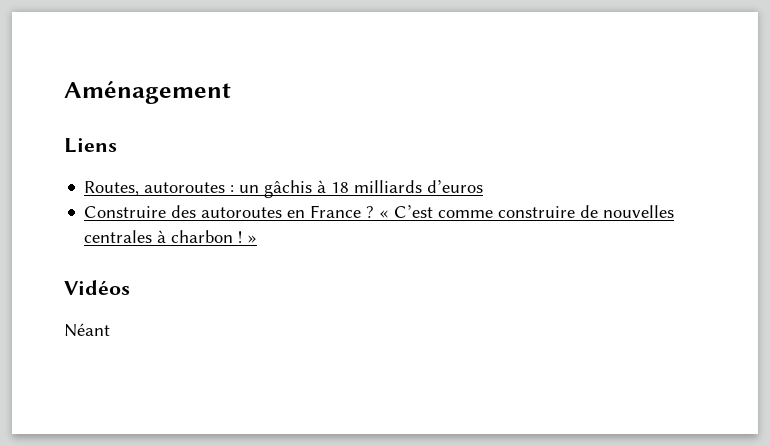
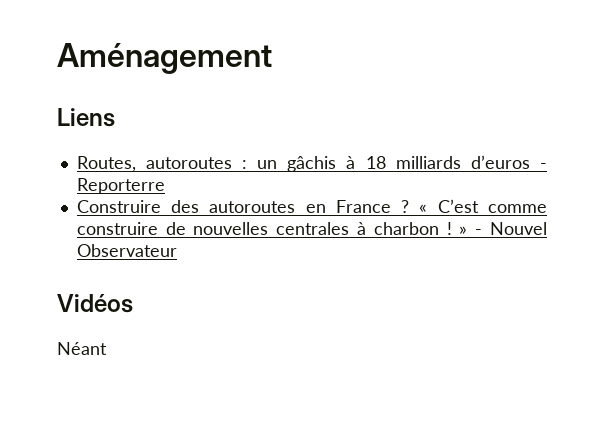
- Routes, autoroutes : un gâchis à 18 milliards d’euros
+ Routes, autoroutes : un gâchis à 18 milliards d’euros - Reporterre
- « C’est comme construire de nouvelles centrales à charbon ! »
+ « C’est comme construire de nouvelles centrales à charbon ! » - Nouvel Observateur

